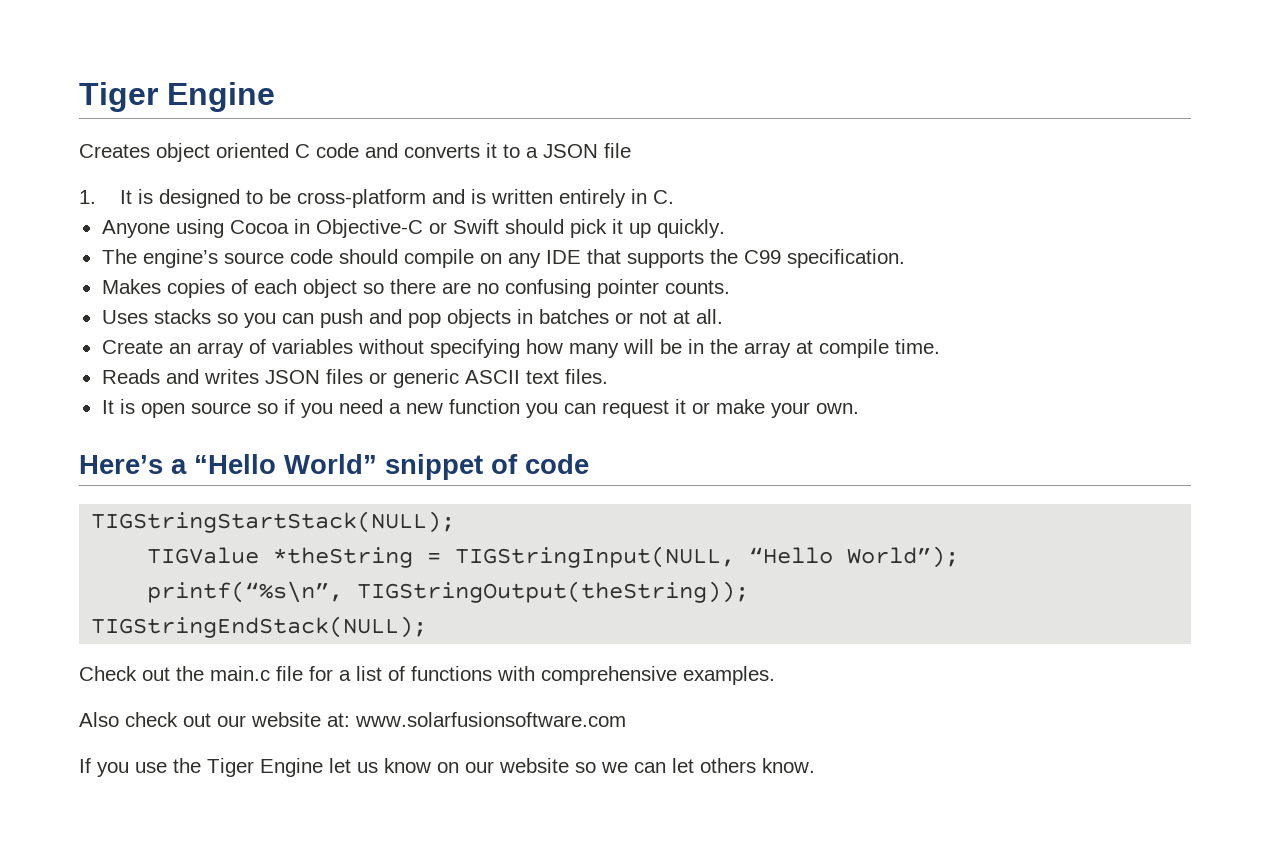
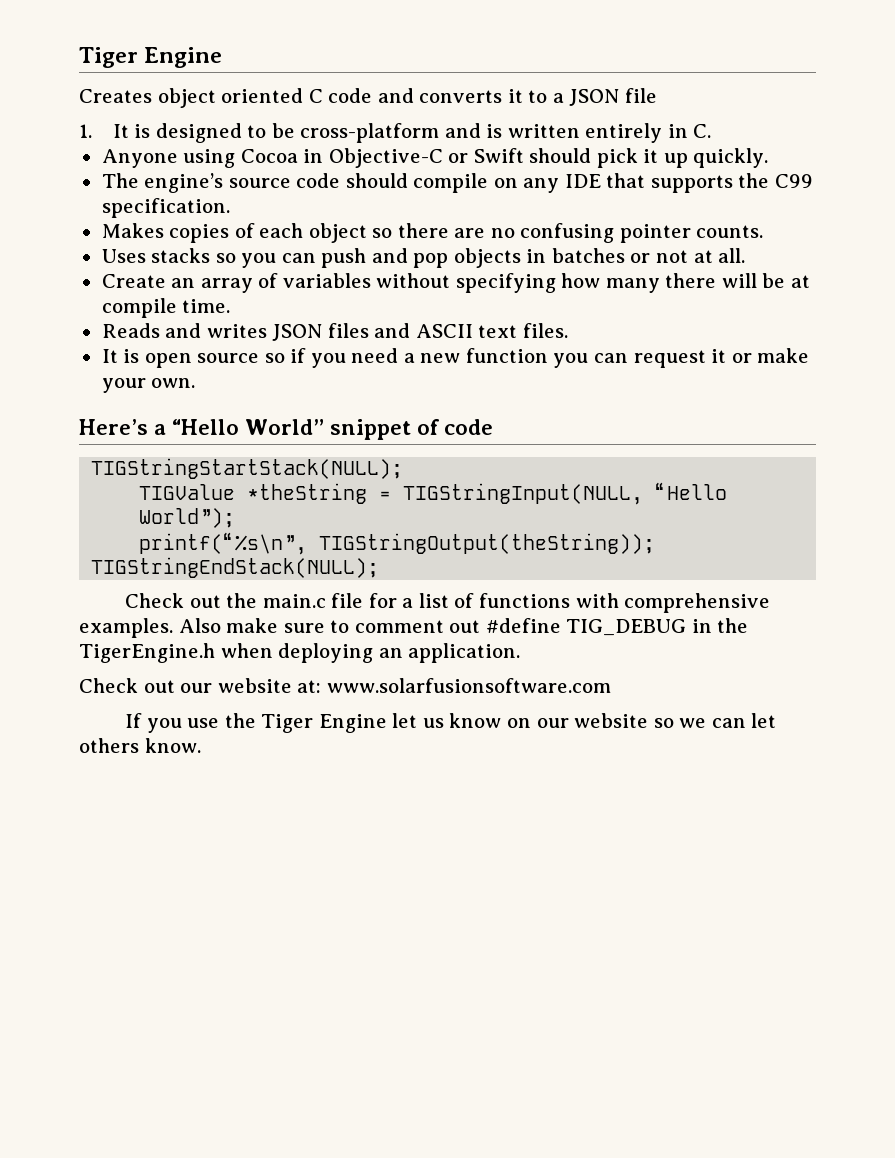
- Create an array of variables without specifying how many will be in the array at compile time.
+ Create an array of variables without specifying how many there will be at compile time.
- Reads and writes JSON files or generic ASCII text files.
+ Reads and writes JSON files and ASCII text files.
- Check out the main.c file for a list of functions with comprehensive examples.
- Also check out our website at: www.solarfusionsoftware.com
+ Check out the main.c file for a list of functions with comprehensive examples. Also make sure to comment out #define TIG_DEBUG in the TigerEngine.h when deploying an application.
+ Check out our website at: www.solarfusionsoftware.com

